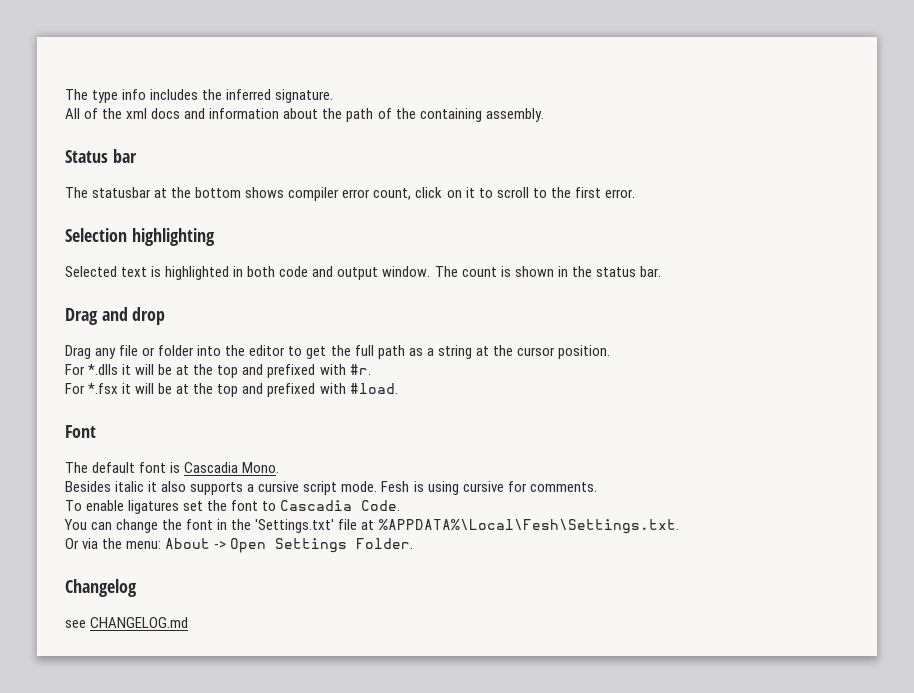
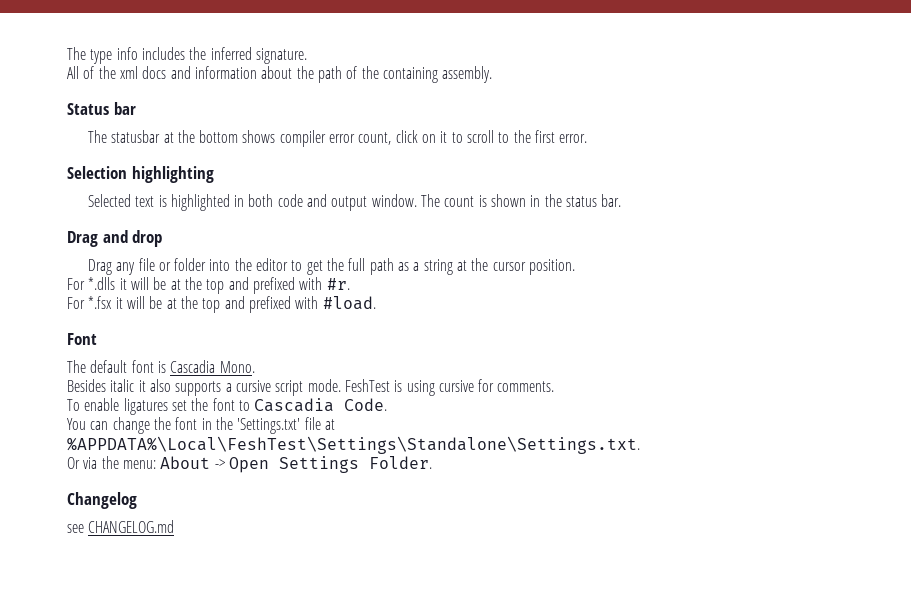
- Fesh is using cursive for comments.
+ FeshTest is using cursive for comments.
- You can change the font in the 'Settings.txt' file at %APPDATA%\Local\Fesh\Settings.txt.
+ You can change the font in the 'Settings.txt' file at %APPDATA%\Local\FeshTest\Settings\Standalone\Settings.txt.

